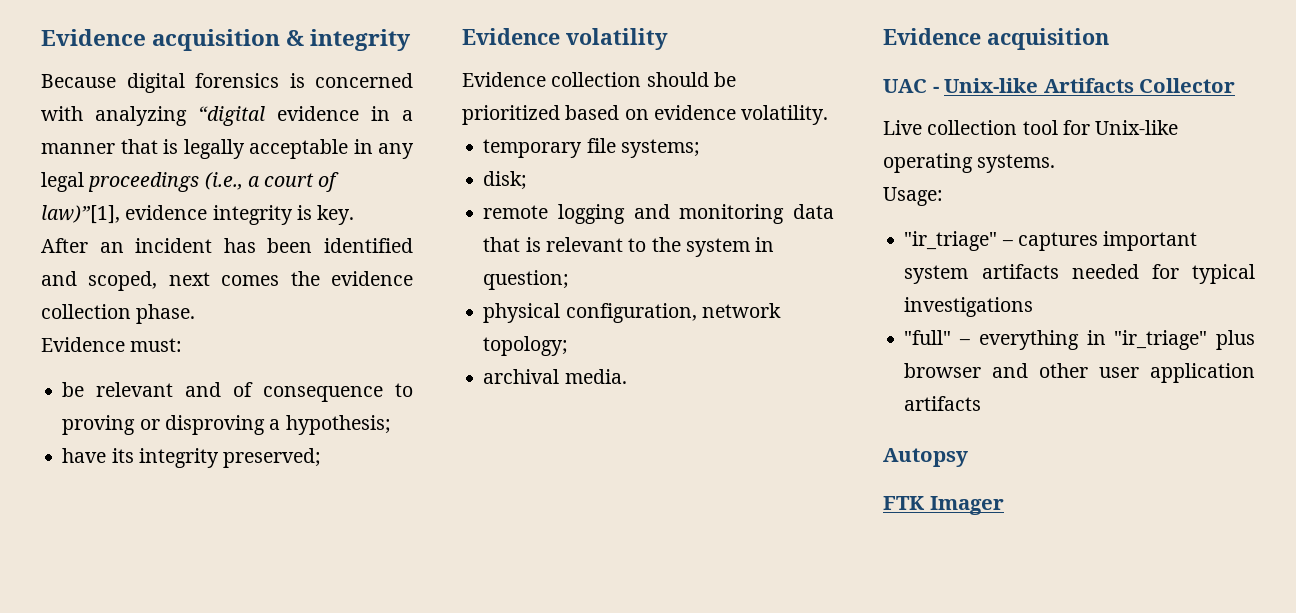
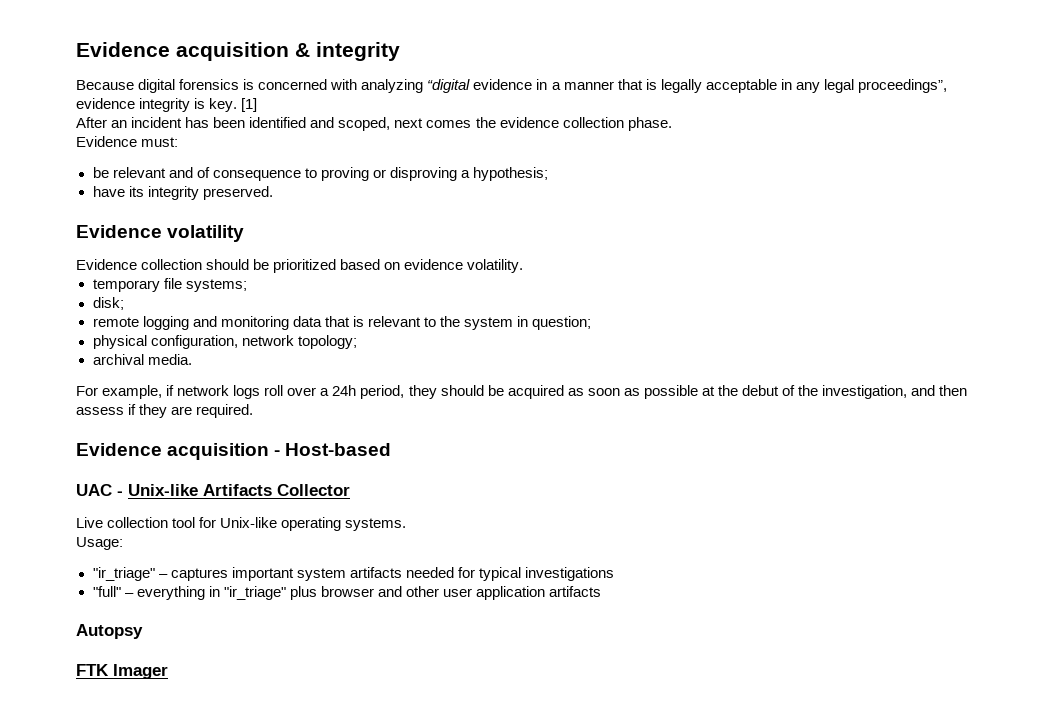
- Because digital forensics is concerned with analyzing “digital evidence in a manner that is legally acceptable in any legal proceedings (i.e., a court of law)”[1], evidence integrity is key.
+ Because digital forensics is concerned with analyzing “digital evidence in a manner that is legally acceptable in any legal proceedings”, evidence integrity is key. [1]
- have its integrity preserved;
+ have its integrity preserved.
  archival media.
- Evidence acquisition
+ For example, if network logs roll over a 24h period, they should be acquired as soon as possible at the debut of the investigation, and then assess if they are required.
+ Evidence acquisition - Host-based

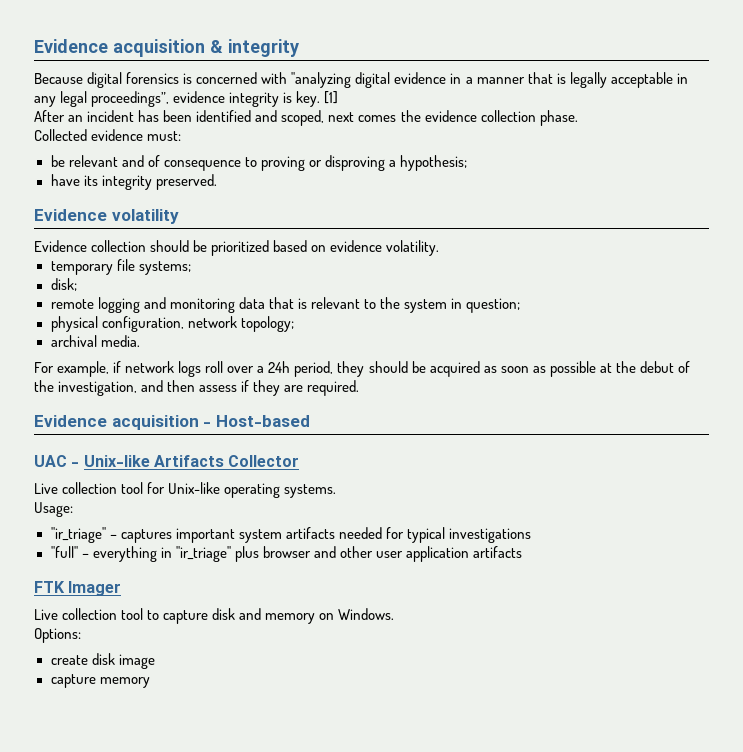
- Because digital forensics is concerned with analyzing “digital evidence in a manner that is legally acceptable in any legal proceedings”, evidence integrity is key.
+ Because digital forensics is concerned with "analyzing digital evidence in a manner that is legally acceptable in any legal proceedings”, evidence integrity is key.
- Evidence must:
+ Collected evidence must:
- Autopsy
+ Live collection tool to capture disk and memory on Windows.
+ Options:
+ create disk image
+ capture memory

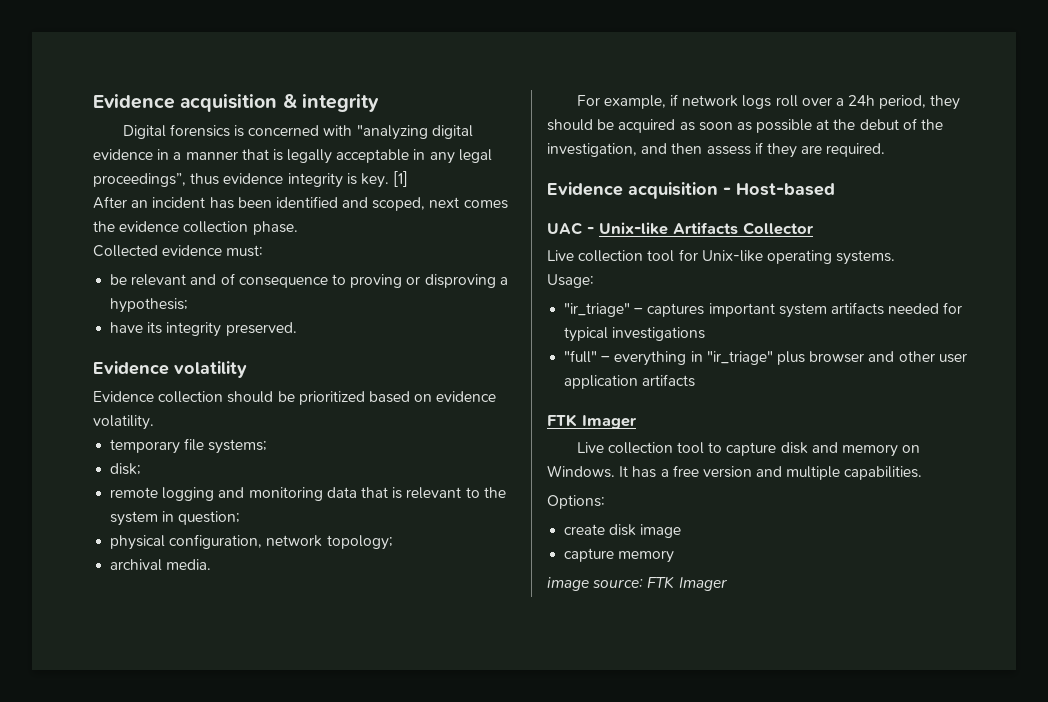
- Because digital forensics is concerned with "analyzing digital evidence in a manner that is legally acceptable in any legal proceedings”, evidence integrity is key.
+ Digital forensics is concerned with "analyzing digital evidence in a manner that is legally acceptable in any legal proceedings”, thus evidence integrity is key.
+ It has a free version and multiple capabilities.
+ image source: FTK Imager

